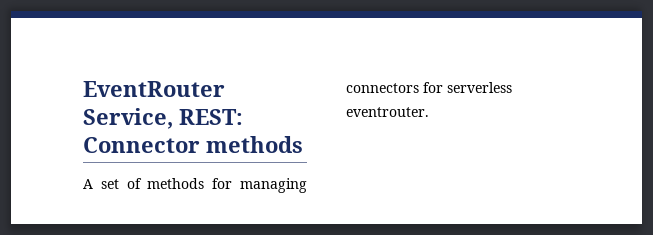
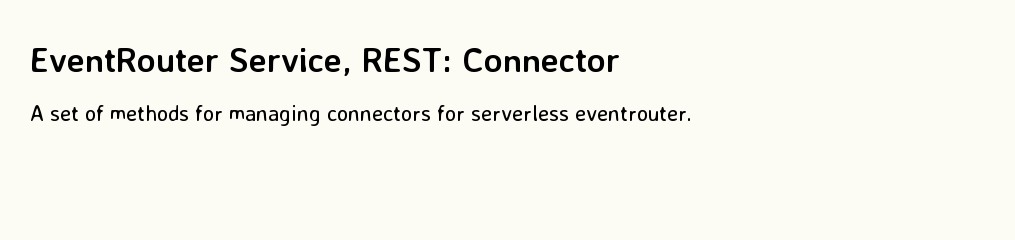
- EventRouter Service, REST: Connector methods
+ EventRouter Service, REST: Connector

